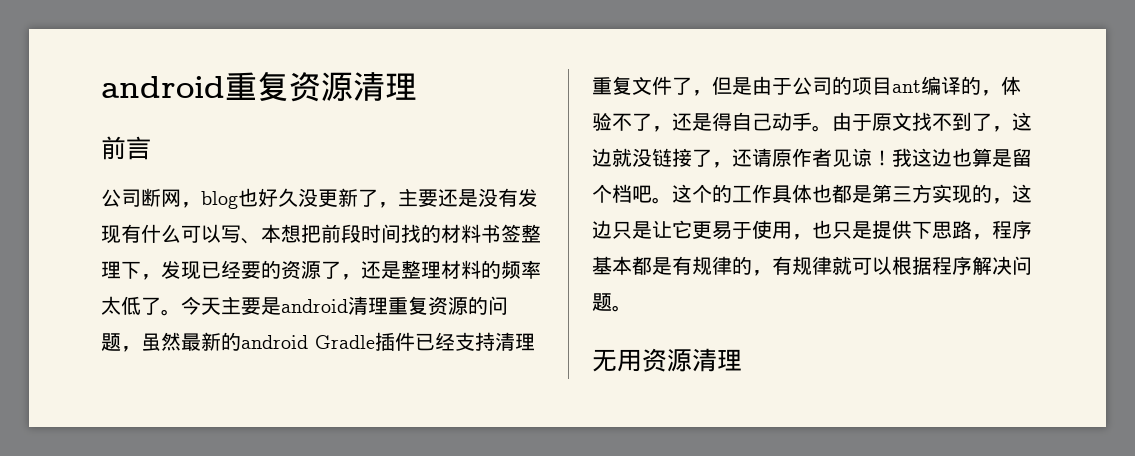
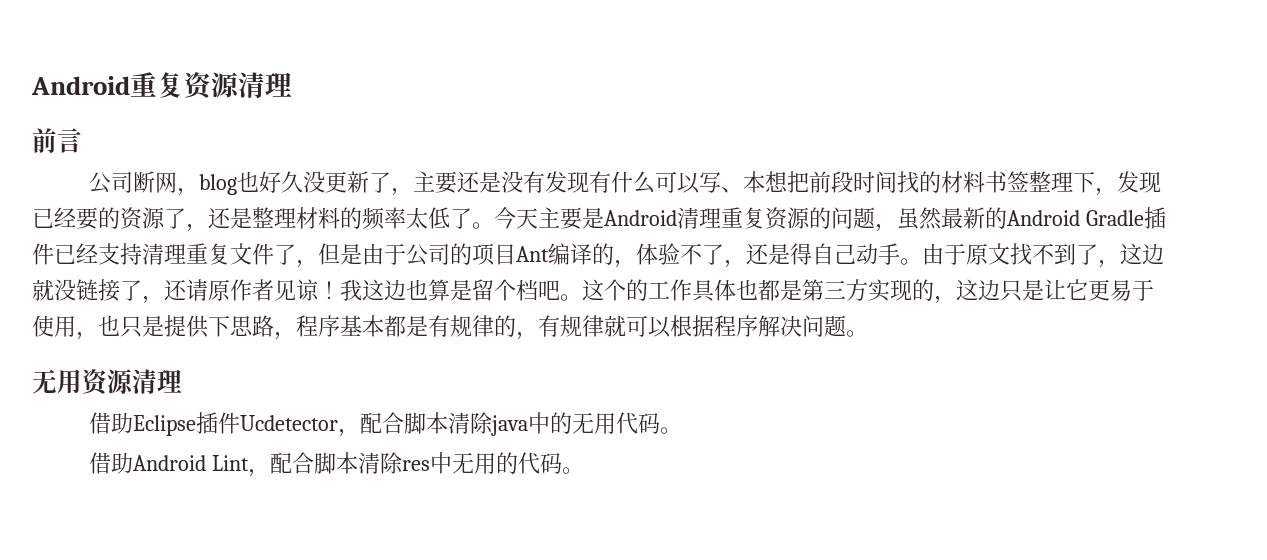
- android重复资源清理
+ Android重复资源清理
- 今天主要是android清理重复资源的问题，虽然最新的android Gradle插件已经支持清理重复文件了，但是由于公司的项目ant编译的，体验不了，还是得自己动手。
+ 今天主要是Android清理重复资源的问题，虽然最新的Android Gradle插件已经支持清理重复文件了，但是由于公司的项目Ant编译的，体验不了，还是得自己动手。
+ 借助Eclipse插件Ucdetector，配合脚本清除java中的无用代码。
+ 借助Android Lint，配合脚本清除res中无用的代码。

